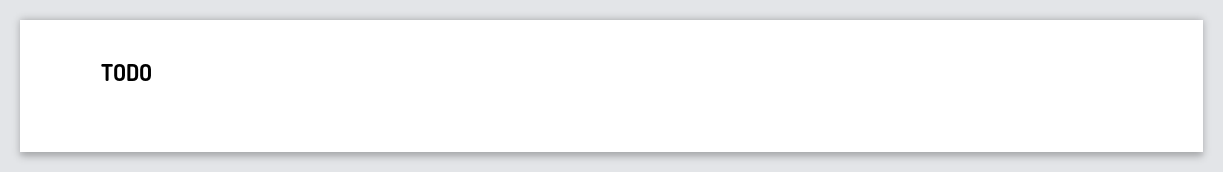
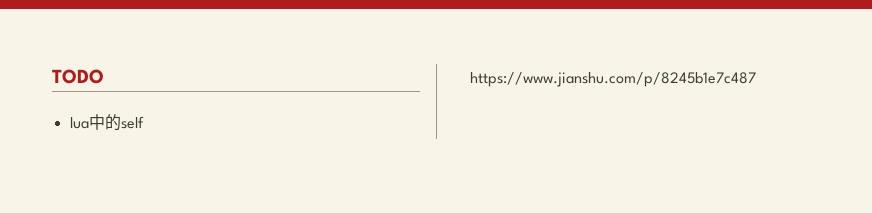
+ lua中的self https://www.jianshu.com/p/8245b1e7c487

